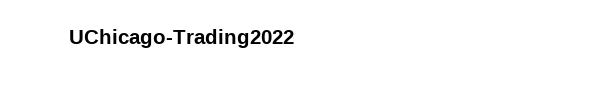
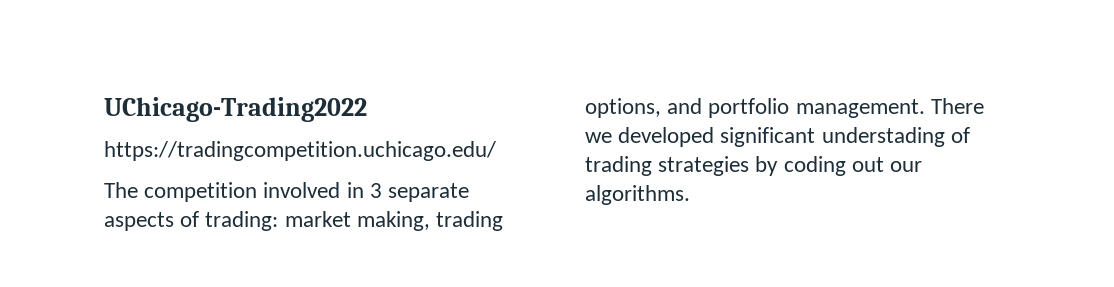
+ https://tradingcompetition.uchicago.edu/
+ The competition involved in 3 separate aspects of trading: market making, trading options, and portfolio management. There we developed significant understading of trading strategies by coding out our algorithms.

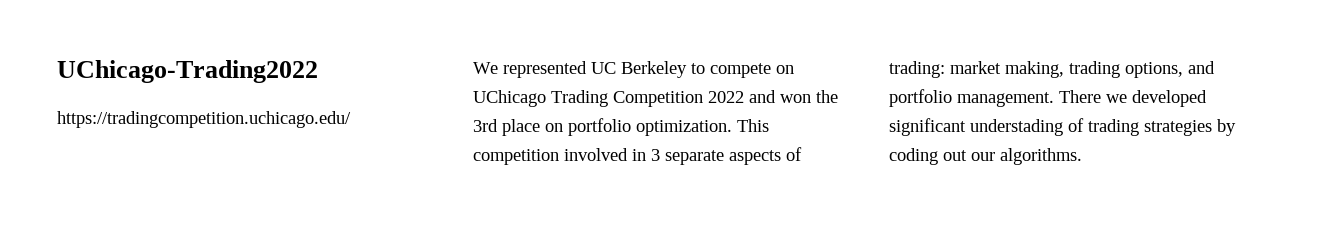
- The competition involved in 3 separate aspects of trading: market making, trading options, and portfolio management.
+ We represented UC Berkeley to compete on UChicago Trading Competition 2022 and won the 3rd place on portfolio optimization. This competition involved in 3 separate aspects of trading: market making, trading options, and portfolio management.

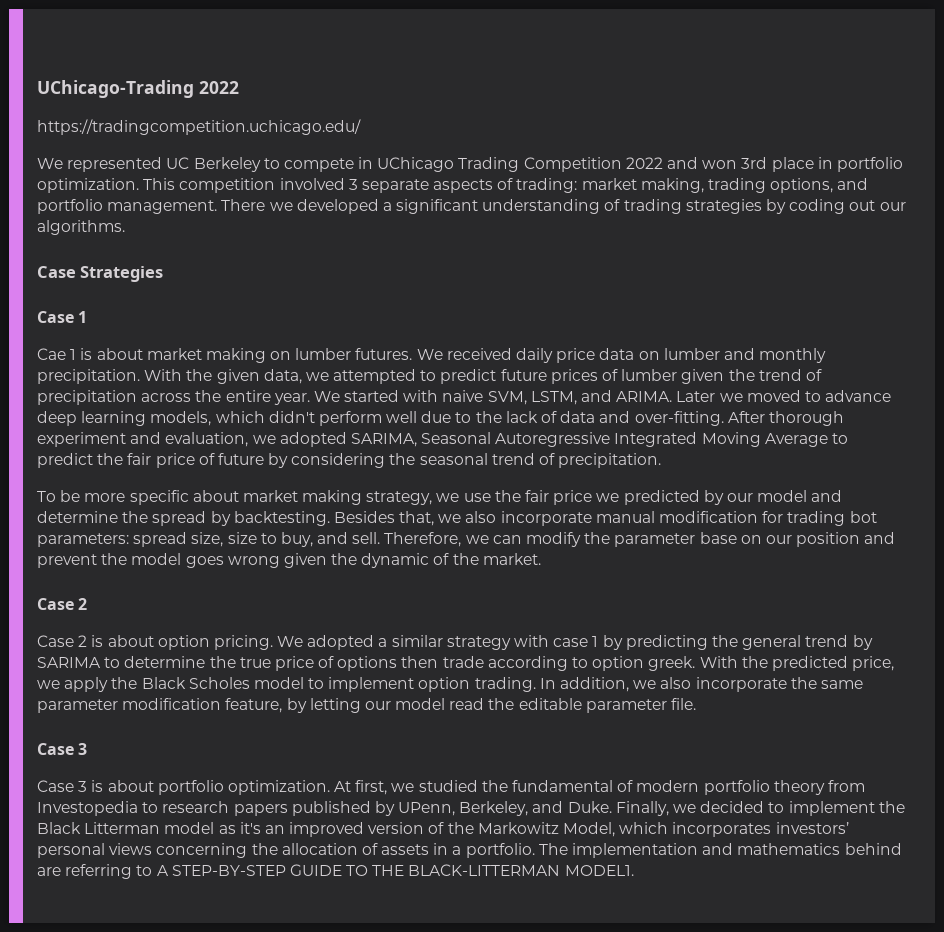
- UChicago-Trading2022
+ UChicago-Trading 2022
- We represented UC Berkeley to compete on UChicago Trading Competition 2022 and won the 3rd place on portfolio optimization.
+ We represented UC Berkeley to compete in UChicago Trading Competition 2022 and won 3rd place in portfolio optimization.
- This competition involved in 3 separate aspects of trading: market making, trading options, and portfolio management.
+ This competition involved 3 separate aspects of trading: market making, trading options, and portfolio management.
- There we developed significant understading of trading strategies by coding out our algorithms.
+ There we developed a significant understanding of trading strategies by coding out our algorithms.
+ Case Strategies
+ Case 1
+ Cae 1 is about market making on lumber futures. We received daily price data on lumber and monthly precipitation. With the given data, we attempted to predict future prices of lumber given the trend of precipitation across the entire year. We started with naive SVM, LSTM, and ARIMA. Later we moved to advance deep learning models, which didn't perform well due to the lack of data and over-fitting. After thorough experiment and evaluation, we adopted SARIMA, Seasonal Autoregressive Integrated Moving Average to predict the fair price of future by considering the seasonal trend of precipitation.
+ To be more specific about market making strategy, we use the fair price we predicted by our model and determine the spread by backtesting. Besides that, we also incorporate manual modification for trading bot parameters: spread size, size to buy, and sell. Therefore, we can modify the parameter base on our position and prevent the model goes wrong given the dynamic of the market.
+ Case 2
+ Case 2 is about option pricing. We adopted a similar strategy with case 1 by predicting the general trend by SARIMA to determine the true price of options then trade according to option greek. With the predicted price, we apply the Black Scholes model to implement option trading. In addition, we also incorporate the same parameter modification feature, by letting our model read the editable parameter file.
+ Case 3
+ Case 3 is about portfolio optimization. At first, we studied the fundamental of modern portfolio theory from Investopedia to research papers published by UPenn, Berkeley, and Duke. Finally, we decided to implement the Black Litterman model as it's an improved version of the Markowitz Model, which incorporates investors’ personal views concerning the allocation of assets in a portfolio. The implementation and mathematics behind are referring to A STEP-BY-STEP GUIDE TO THE BLACK-LITTERMAN MODEL1.

